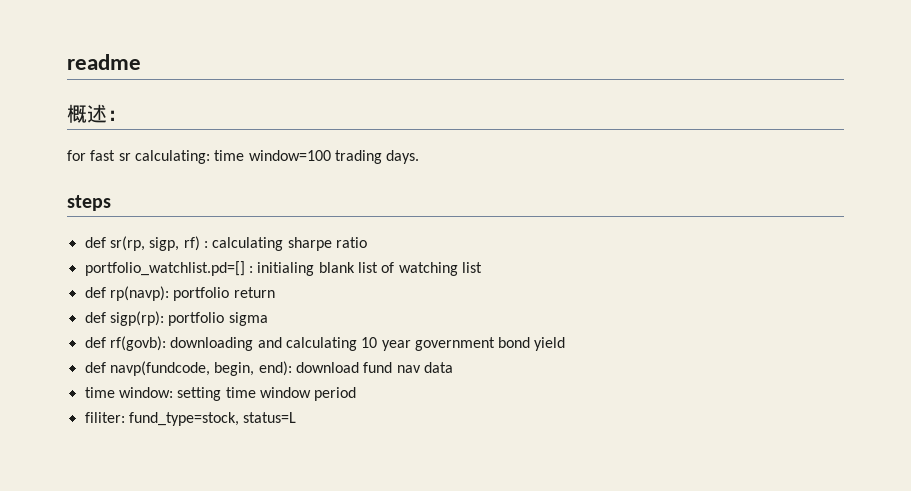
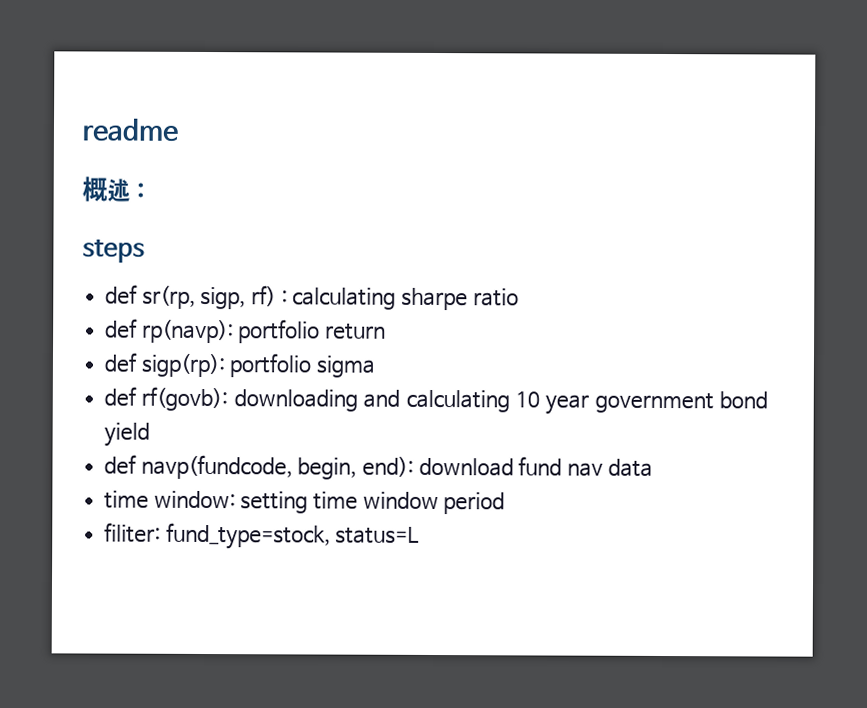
- for fast sr calculating: time window=100 trading days.
- portfolio_watchlist.pd=[] : initialing blank list of watching list

